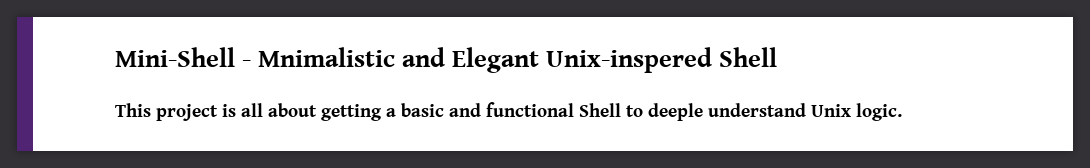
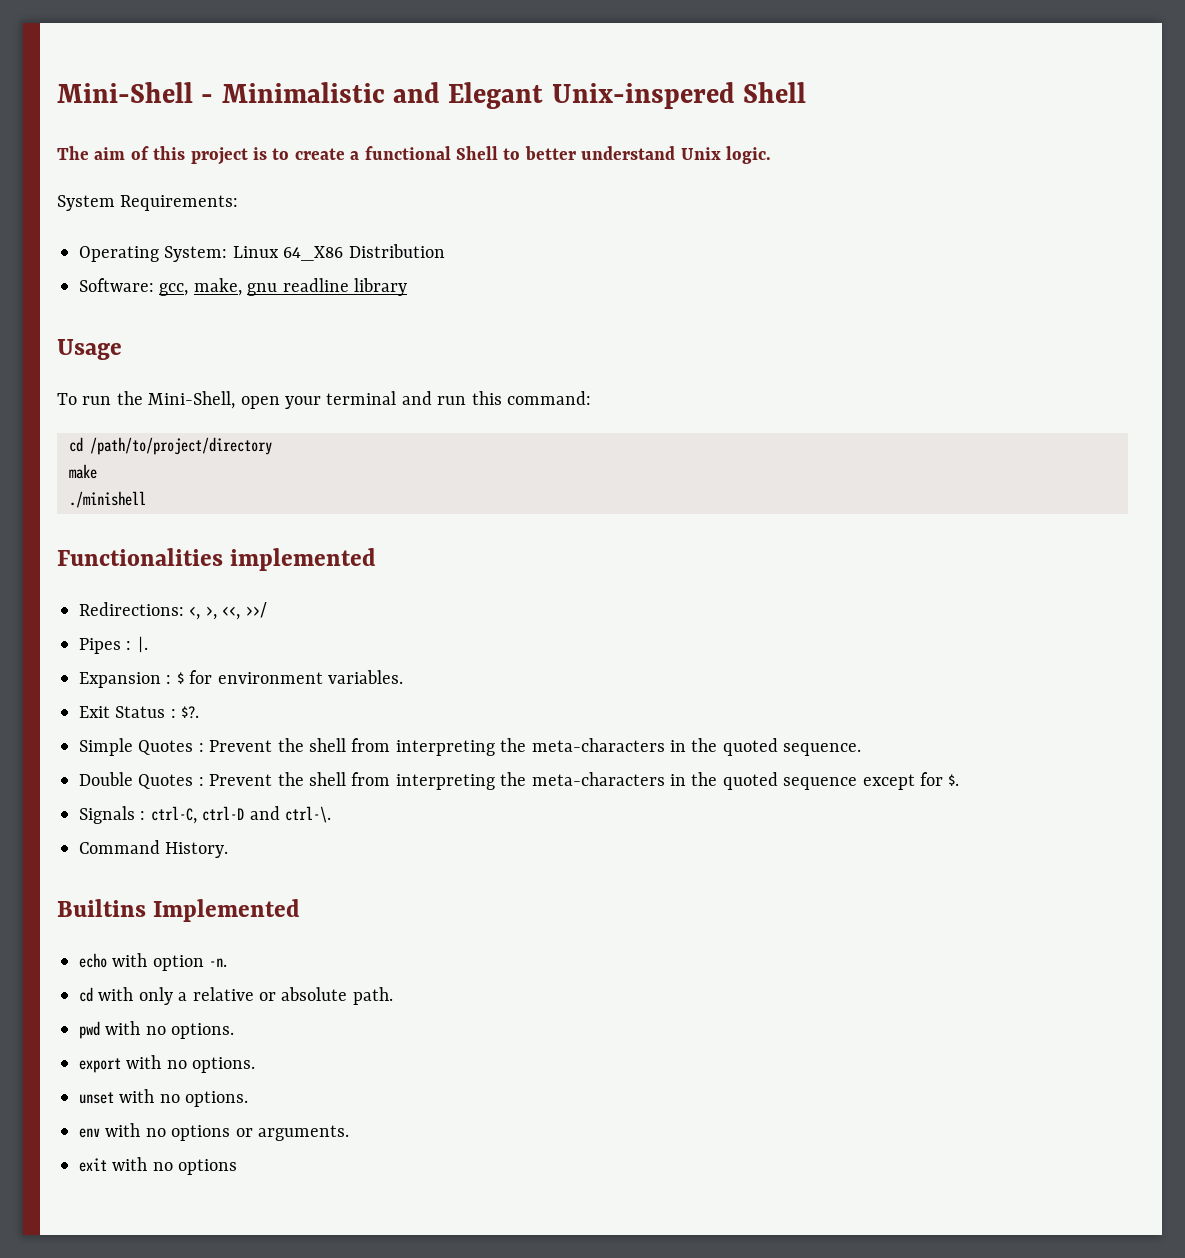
- Mini-Shell - Mnimalistic and Elegant Unix-inspered Shell
+ Mini-Shell - Minimalistic and Elegant Unix-inspered Shell
- This project is all about getting a basic and functional Shell to deeple understand Unix logic.
+ The aim of this project is to create a functional Shell to better understand Unix logic.
+ System Requirements:
+ Operating System: Linux 64_X86 Distribution
+ Software: gcc, make, gnu readline library
+ Usage
+ To run the Mini-Shell, open your terminal and run this command:
+ cd /path/to/project/directory
+ make
+ ./minishell
+ Functionalities implemented
+ Redirections: <, >, <<, >>/
+ Pipes : |.
+ Expansion : $ for environment variables.
+ Exit Status : $?.
+ Simple Quotes : Prevent the shell from interpreting the meta-characters in the quoted sequence.
+ Double Quotes : Prevent the shell from interpreting the meta-characters in the quoted sequence except for $.
+ Signals : ctrl-C, ctrl-D and ctrl-\.
+ Command History.
+ Builtins Implemented
+ echo with option -n.
+ cd with only a relative or absolute path.
+ pwd with no options.
+ export with no options.
+ unset with no options.
+ env with no options or arguments.
+ exit with no options

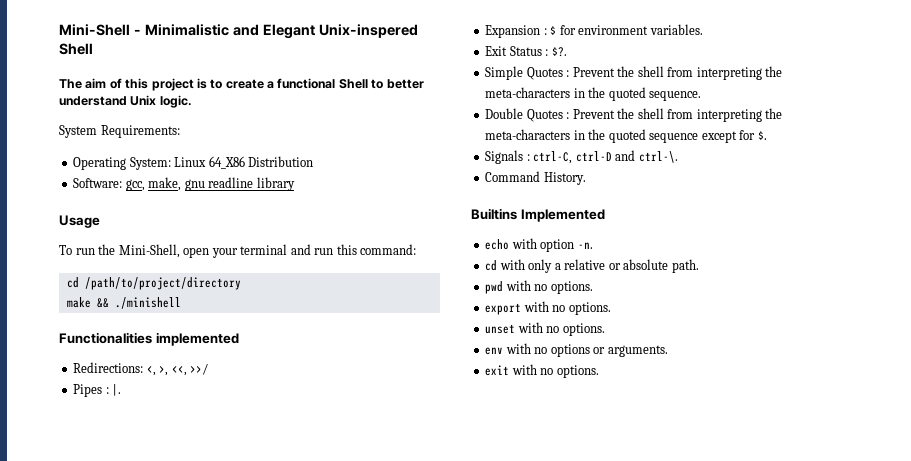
- make
- ./minishell
+ make && ./minishell
- exit with no options
+ exit with no options.

